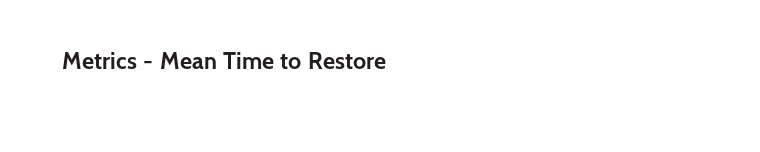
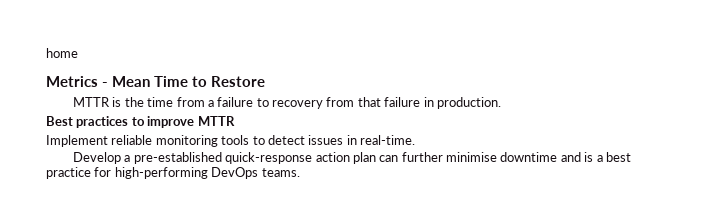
+ home
+ MTTR is the time from a failure to recovery from that failure in production.
+ Best practices to improve MTTR
+ Implement reliable monitoring tools to detect issues in real-time.
+ Develop a pre-established quick-response action plan can further minimise downtime and is a best practice for high-performing DevOps teams.

